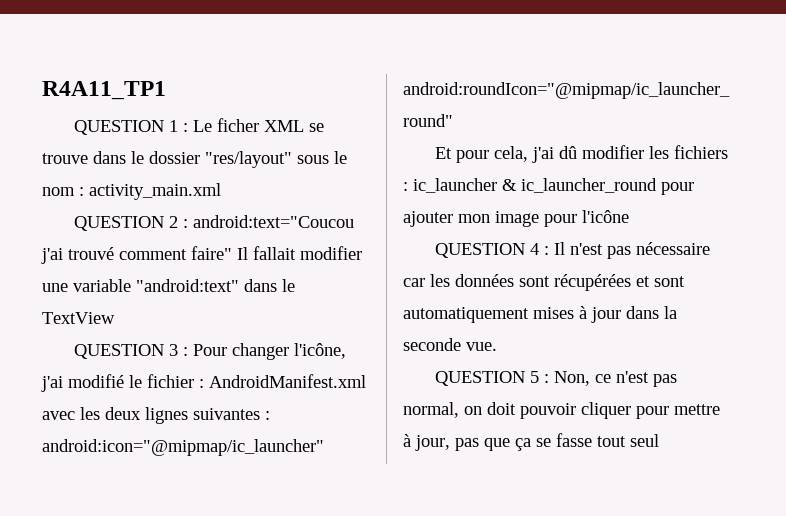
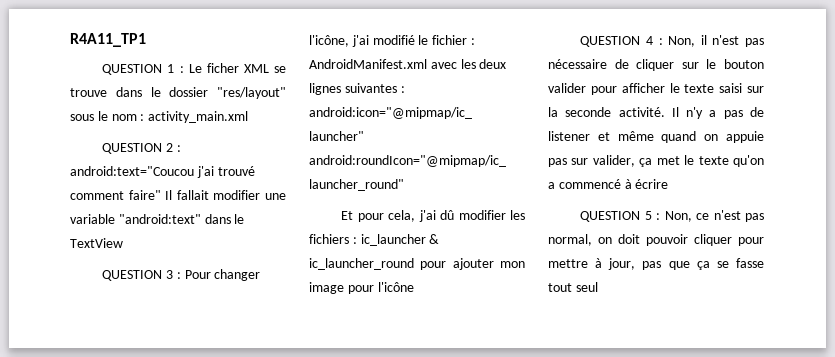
- QUESTION 4 : Il n'est pas nécessaire car les données sont récupérées et sont automatiquement mises à jour dans la seconde vue.
+ QUESTION 4 : Non, il n'est pas nécessaire de cliquer sur le bouton valider pour afficher le texte saisi sur la seconde activité. Il n'y a pas de listener et même quand on appuie pas sur valider, ça met le texte qu'on a commencé à écrire

